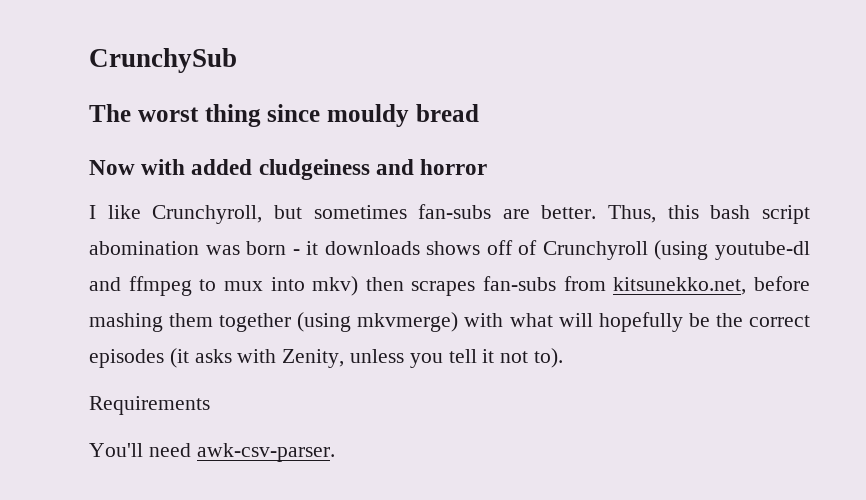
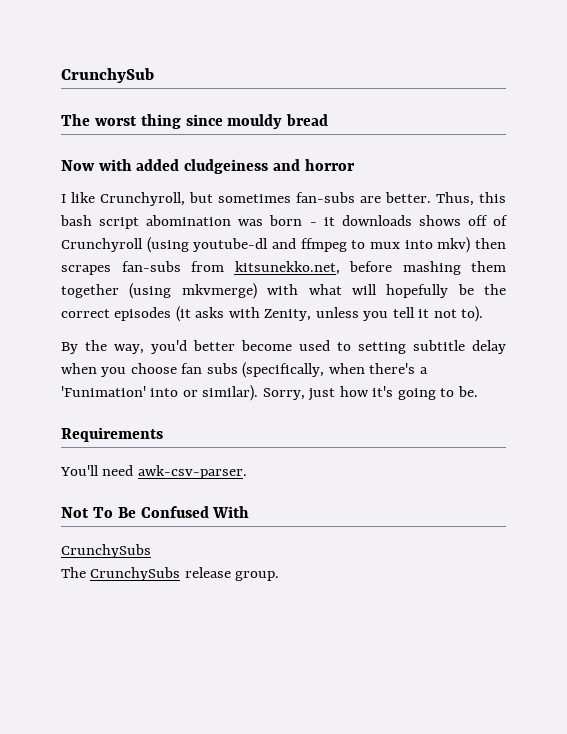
+ By the way, you'd better become used to setting subtitle delay when you choose fan subs (specifically, when there's a 'Funimation' into or similar). Sorry, just how it's going to be.
  Requirements
  You'll need awk-csv-parser.
+ Not To Be Confused With
+ CrunchySubs
+ The CrunchySubs release group.

